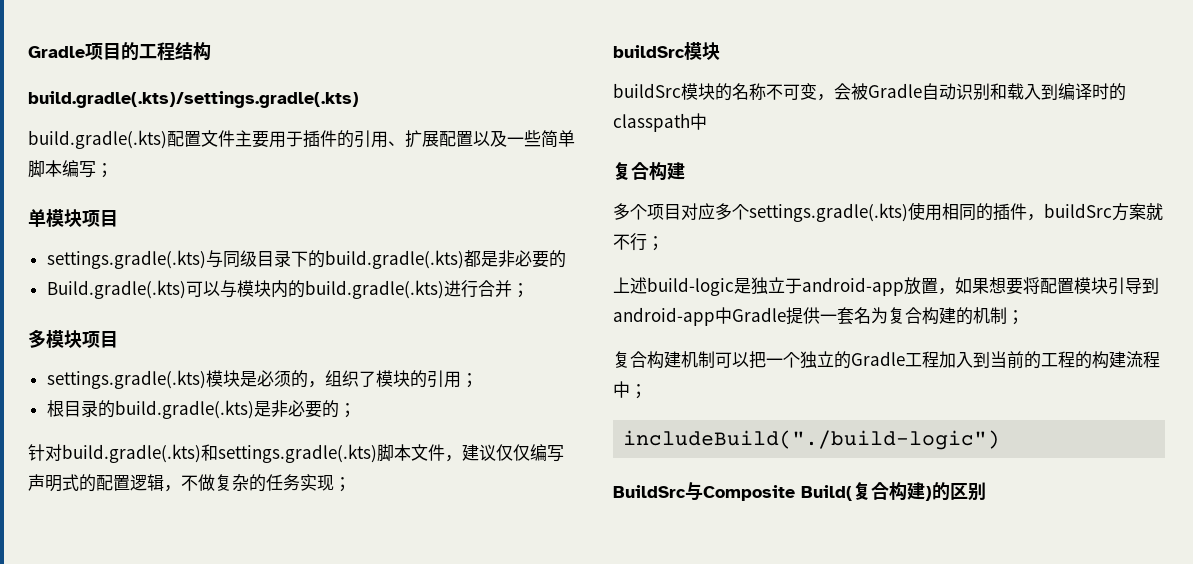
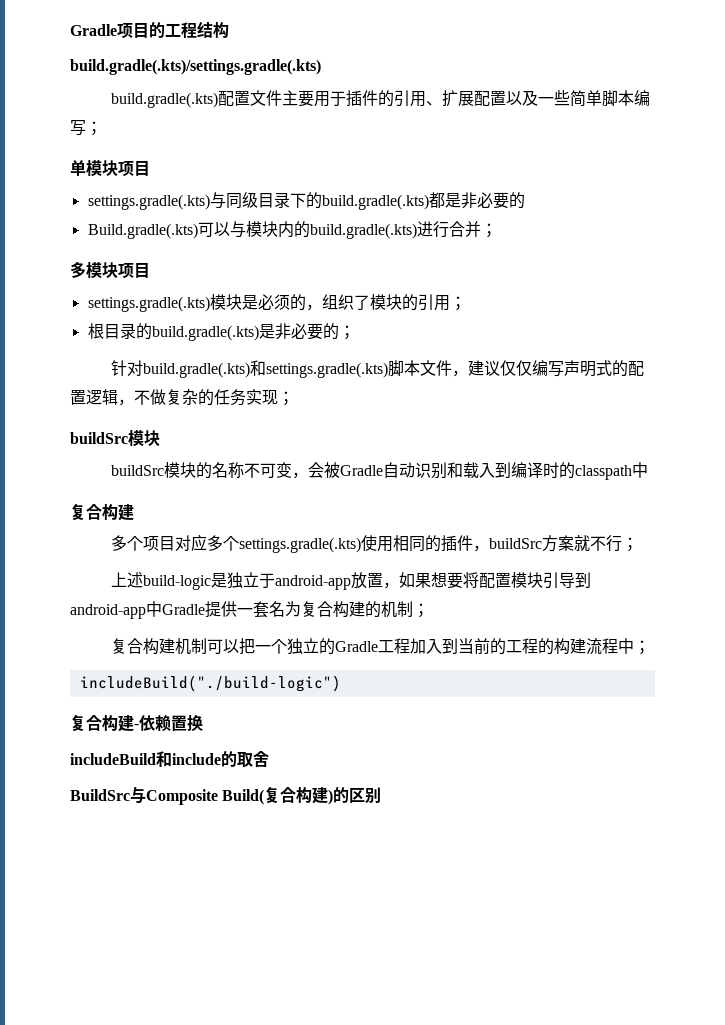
+ 复合构建-依赖置换
+ includeBuild和include的取舍

